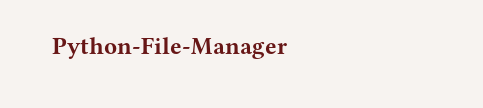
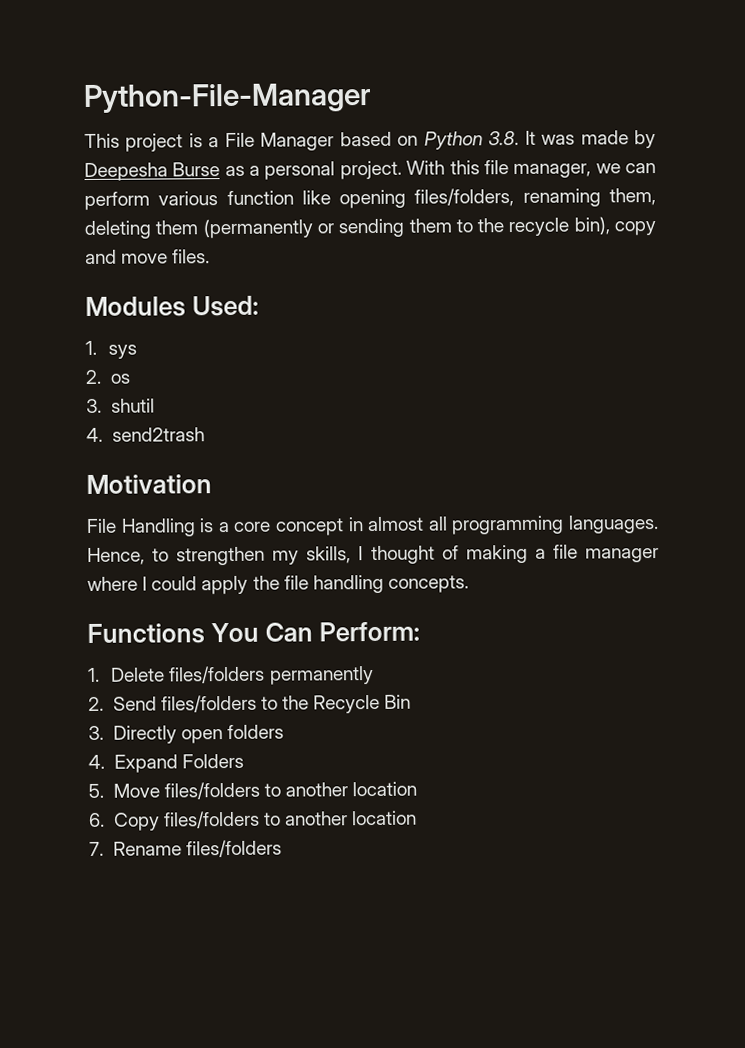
+ This project is a File Manager based on Python 3.8. It was made by Deepesha Burse as a personal project. With this file manager, we can perform various function like opening files/folders, renaming them, deleting them (permanently or sending them to the recycle bin), copy and move files.
+ Modules Used:
+ 1. sys
+ 2. os
+ 3. shutil
+ 4. send2trash
+ Motivation
+ File Handling is a core concept in almost all programming languages. Hence, to strengthen my skills, I thought of making a file manager where I could apply the file handling concepts.
+ Functions You Can Perform:
+ 1. Delete files/folders permanently
+ 2. Send files/folders to the Recycle Bin
+ 3. Directly open folders
+ 4. Expand Folders
+ 5. Move files/folders to another location
+ 6. Copy files/folders to another location
+ 7. Rename files/folders

